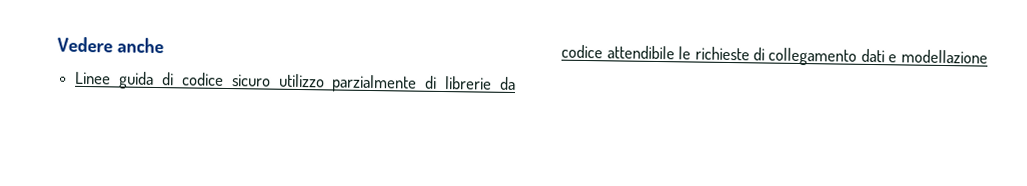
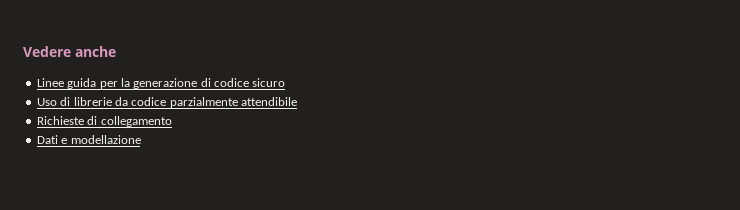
- Linee guida di codice sicuro utilizzo parzialmente di librerie da codice attendibile le richieste di collegamento dati e modellazione
+ Linee guida per la generazione di codice sicuro
+ Uso di librerie da codice parzialmente attendibile
+ Richieste di collegamento
+ Dati e modellazione

